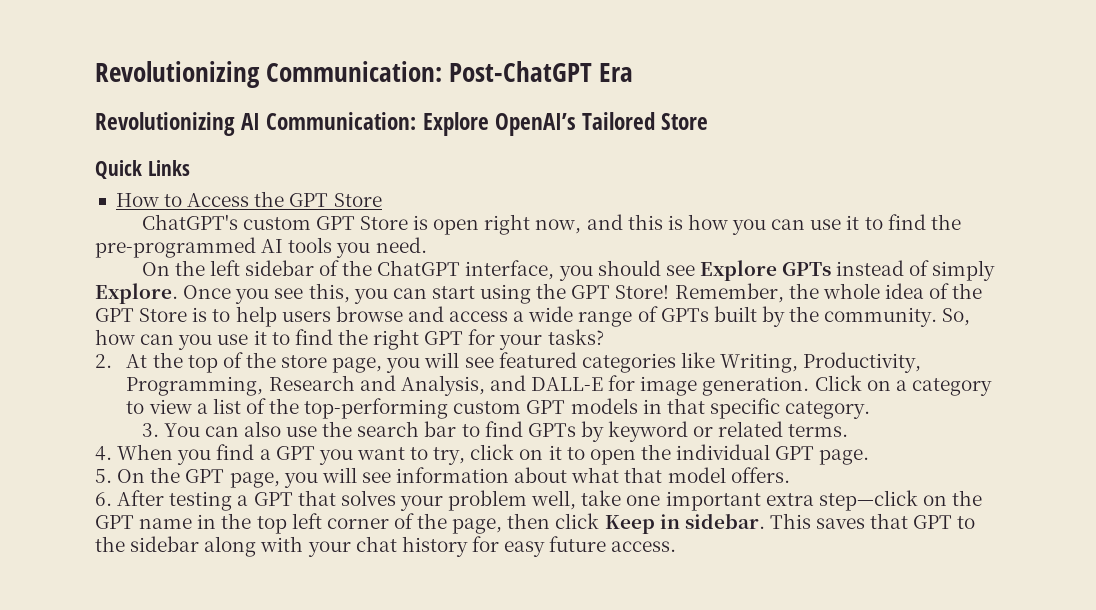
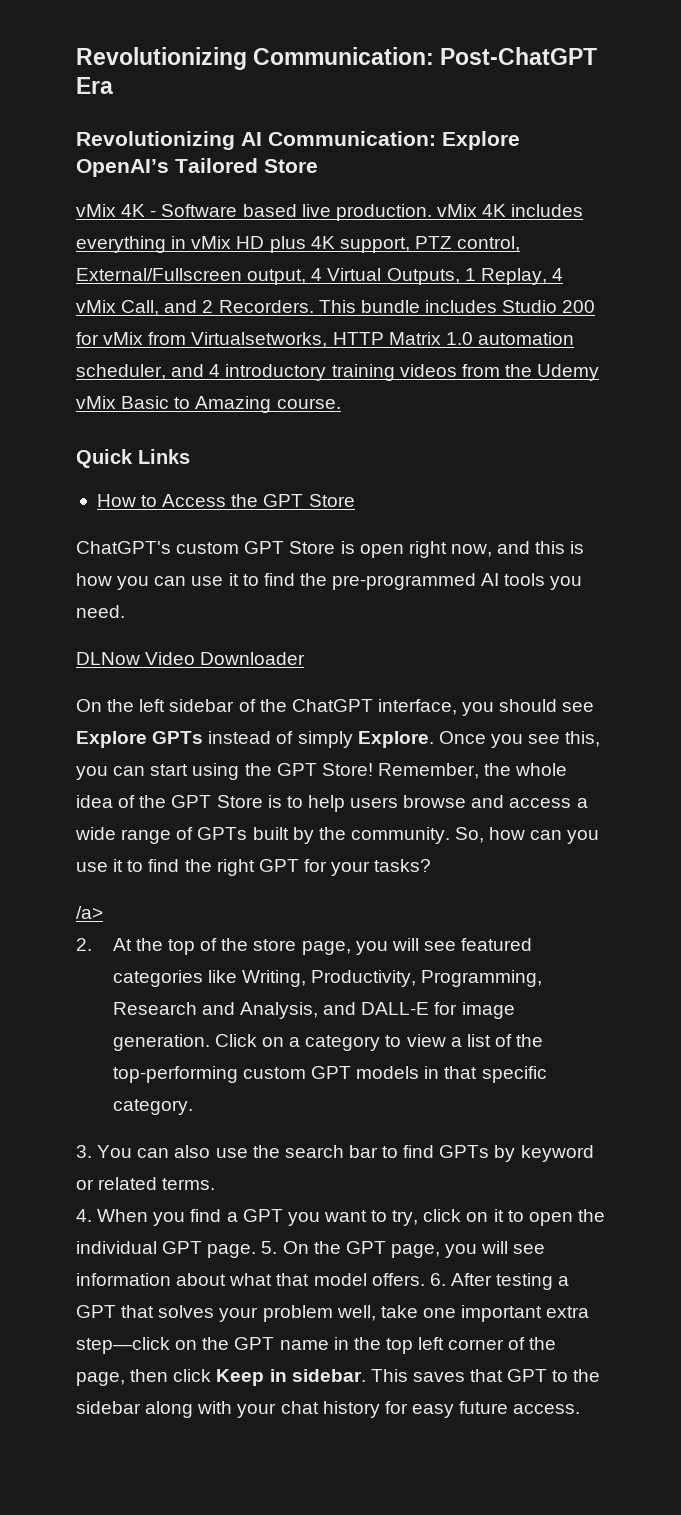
+ vMix 4K - Software based live production. vMix 4K includes everything in vMix HD plus 4K support, PTZ control, External/Fullscreen output, 4 Virtual Outputs, 1 Replay, 4 vMix Call, and 2 Recorders. This bundle includes Studio 200 for vMix from Virtualsetworks, HTTP Matrix 1.0 automation scheduler, and 4 introductory training videos from the Udemy vMix Basic to Amazing course.
+ DLNow Video Downloader
+ /a>
- 4. When you find a GPT you want to try, click on it to open the individual GPT page.
- 5. On the GPT page, you will see information about what that model offers.
- 6. After testing a GPT that solves your problem well, take one important extra step—click on the GPT name in the top left corner of the page, then click Keep in sidebar.
+ 4. When you find a GPT you want to try, click on it to open the individual GPT page. 5. On the GPT page, you will see information about what that model offers. 6. After testing a GPT that solves your problem well, take one important extra step—click on the GPT name in the top left corner of the page, then click Keep in sidebar.

